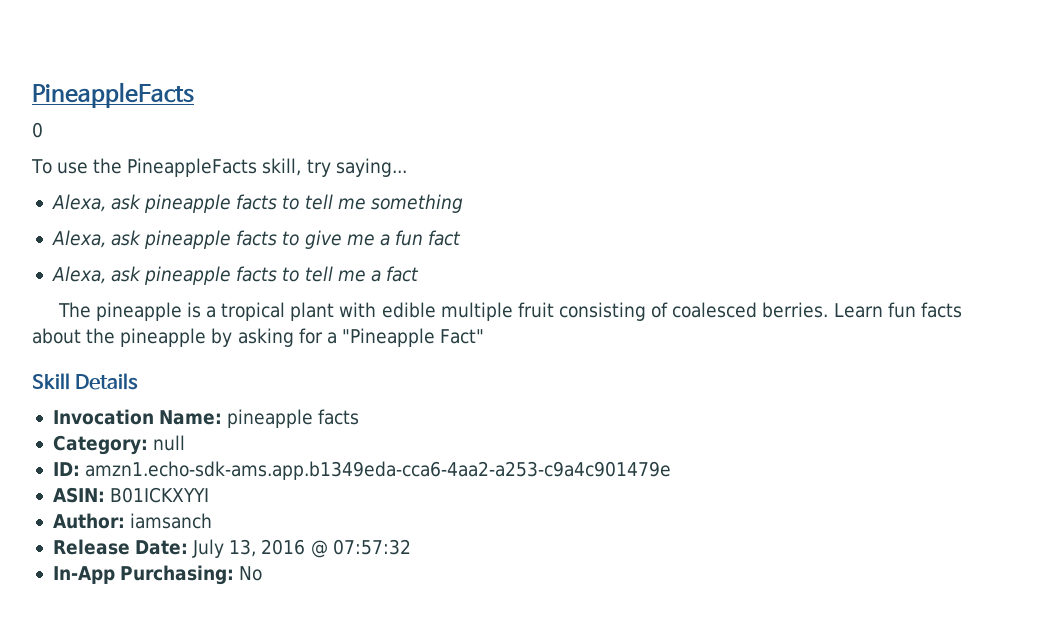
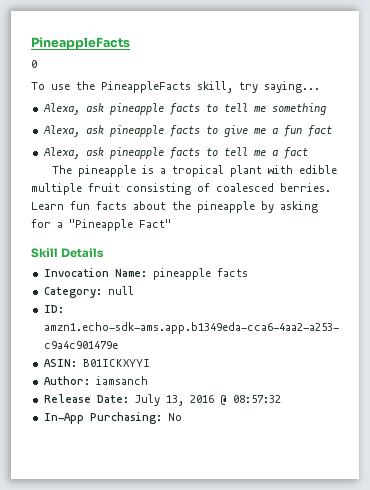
- Release Date: July 13, 2016 @ 07:57:32
+ Release Date: July 13, 2016 @ 08:57:32

